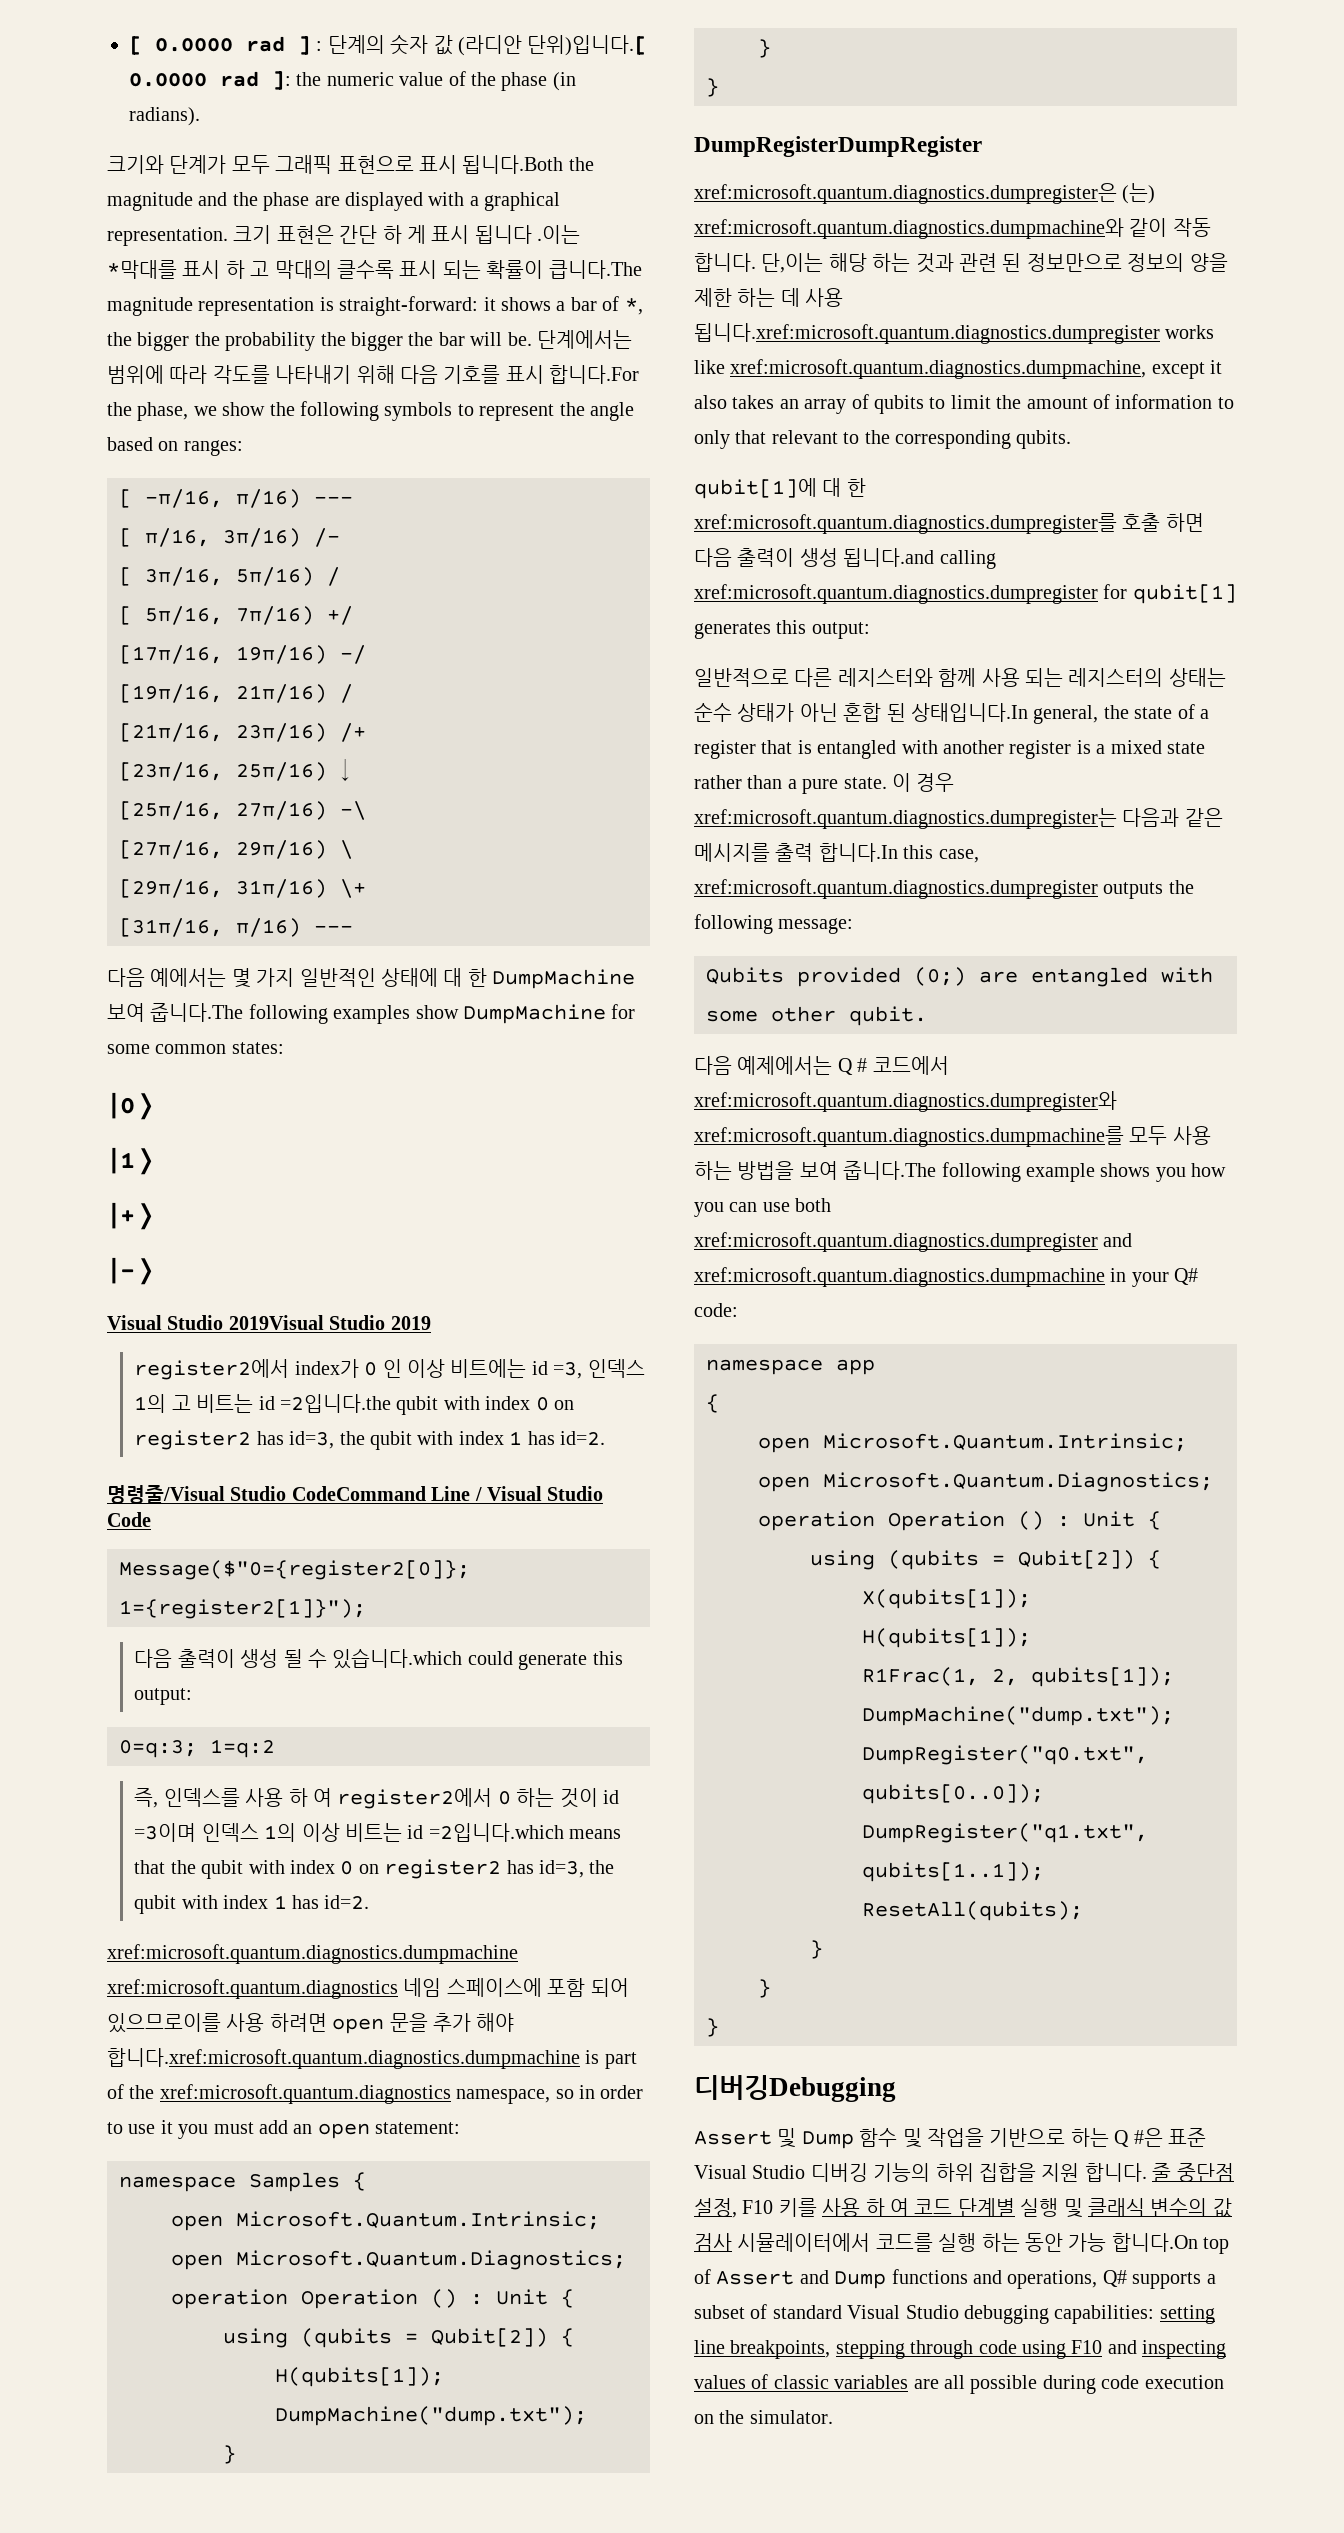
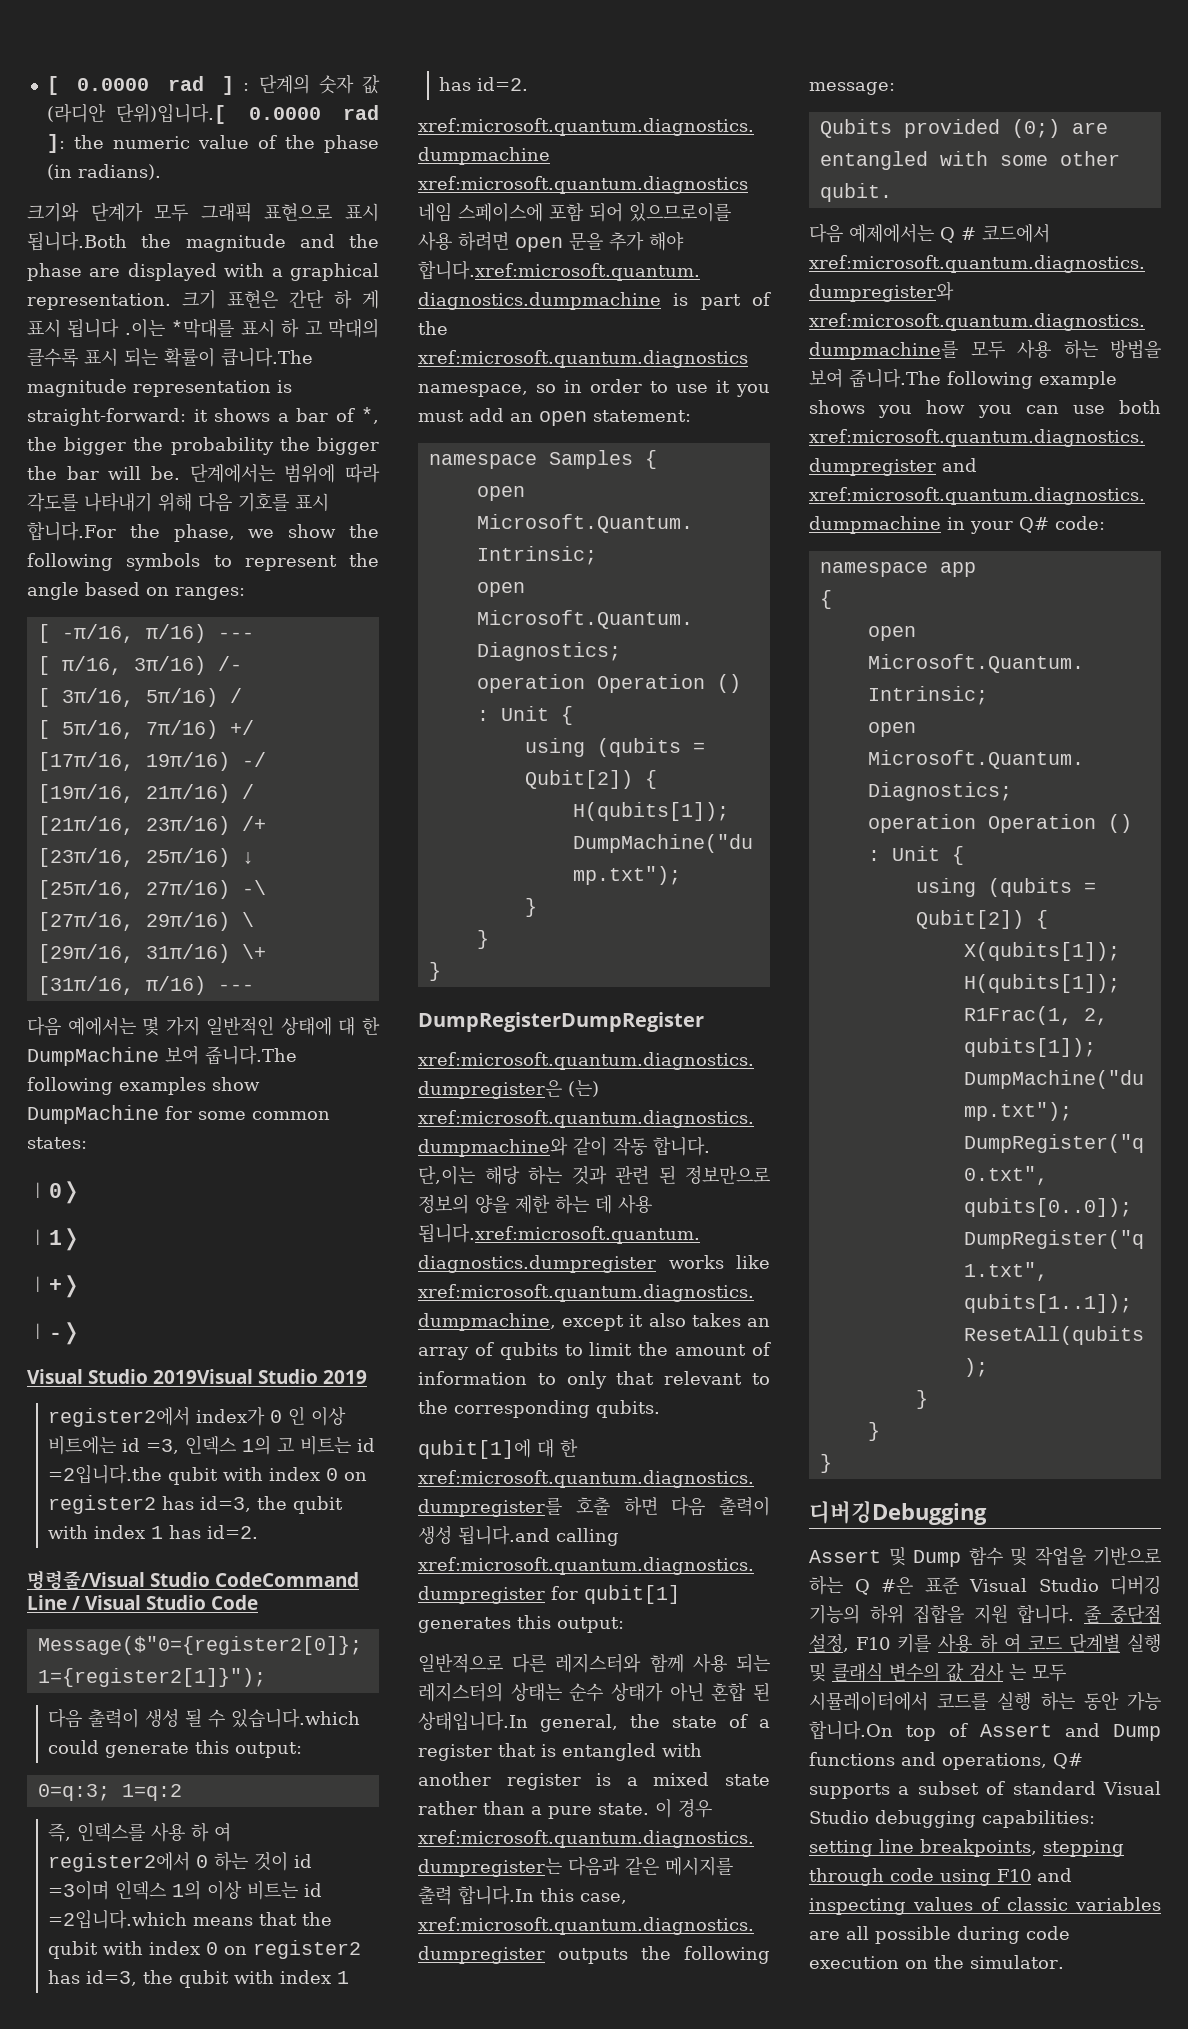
- 줄 중단점 설정, F10 키를 사용 하 여 코드 단계별 실행 및 클래식 변수의 값 검사 시뮬레이터에서 코드를 실행 하는 동안 가능 합니다.On top of Assert and Dump functions and operations, Q# supports a subset of standard Visual Studio debugging capabilities:
+ 줄 중단점 설정, F10 키를 사용 하 여 코드 단계별 실행 및 클래식 변수의 값 검사 는 모두 시뮬레이터에서 코드를 실행 하는 동안 가능 합니다.On top of Assert and Dump functions and operations, Q# supports a subset of standard Visual Studio debugging capabilities:

